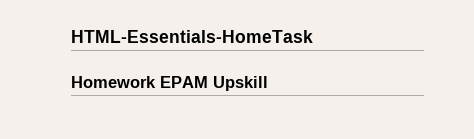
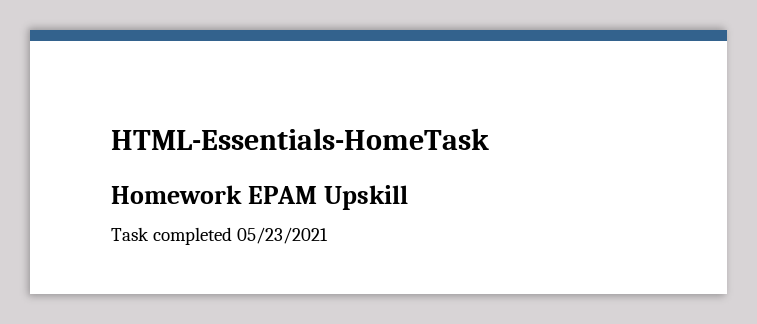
+ Task completed 05/23/2021

